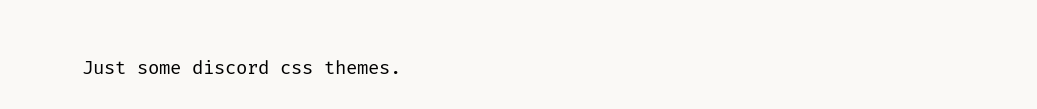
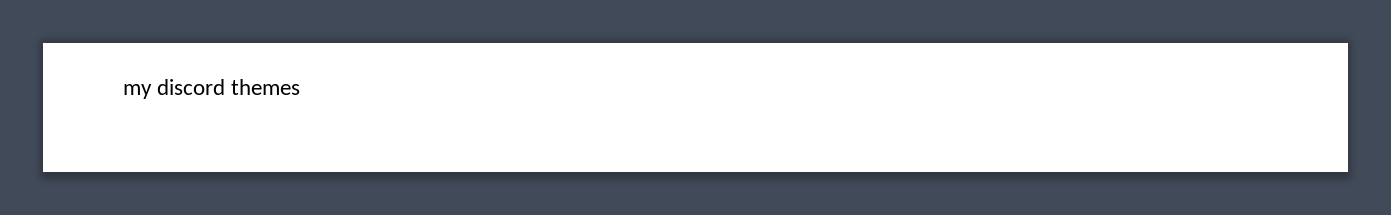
- Just some discord css themes.
+ my discord themes

